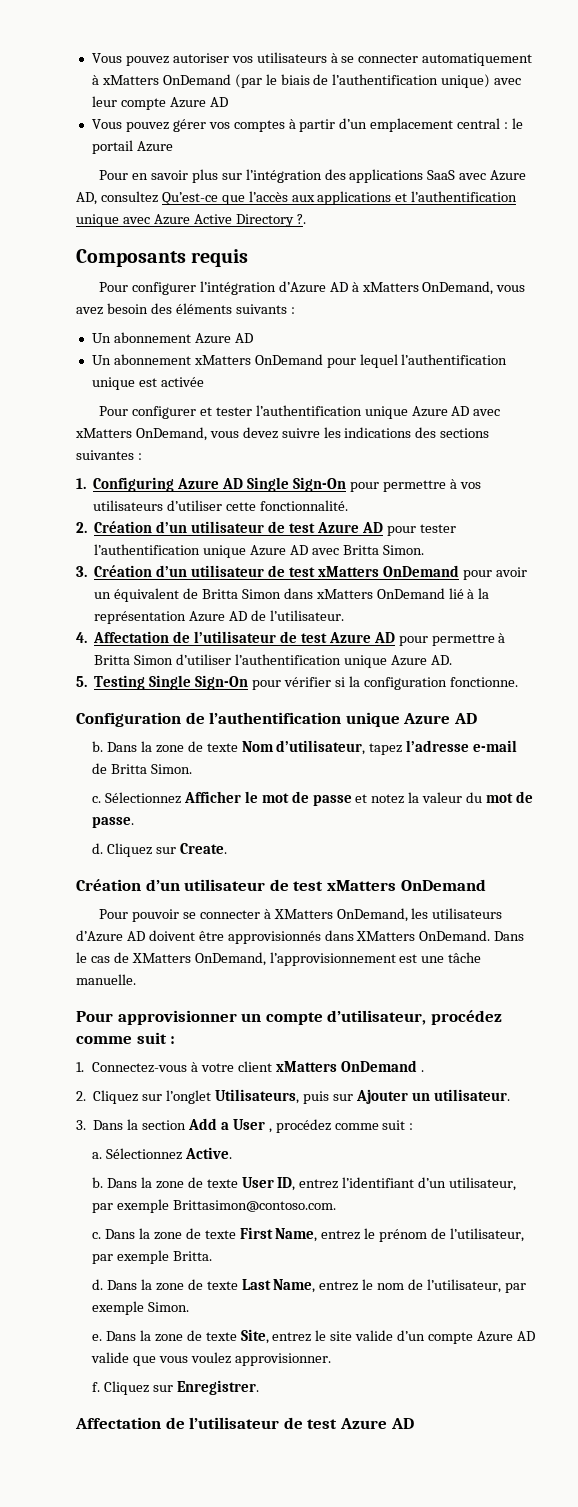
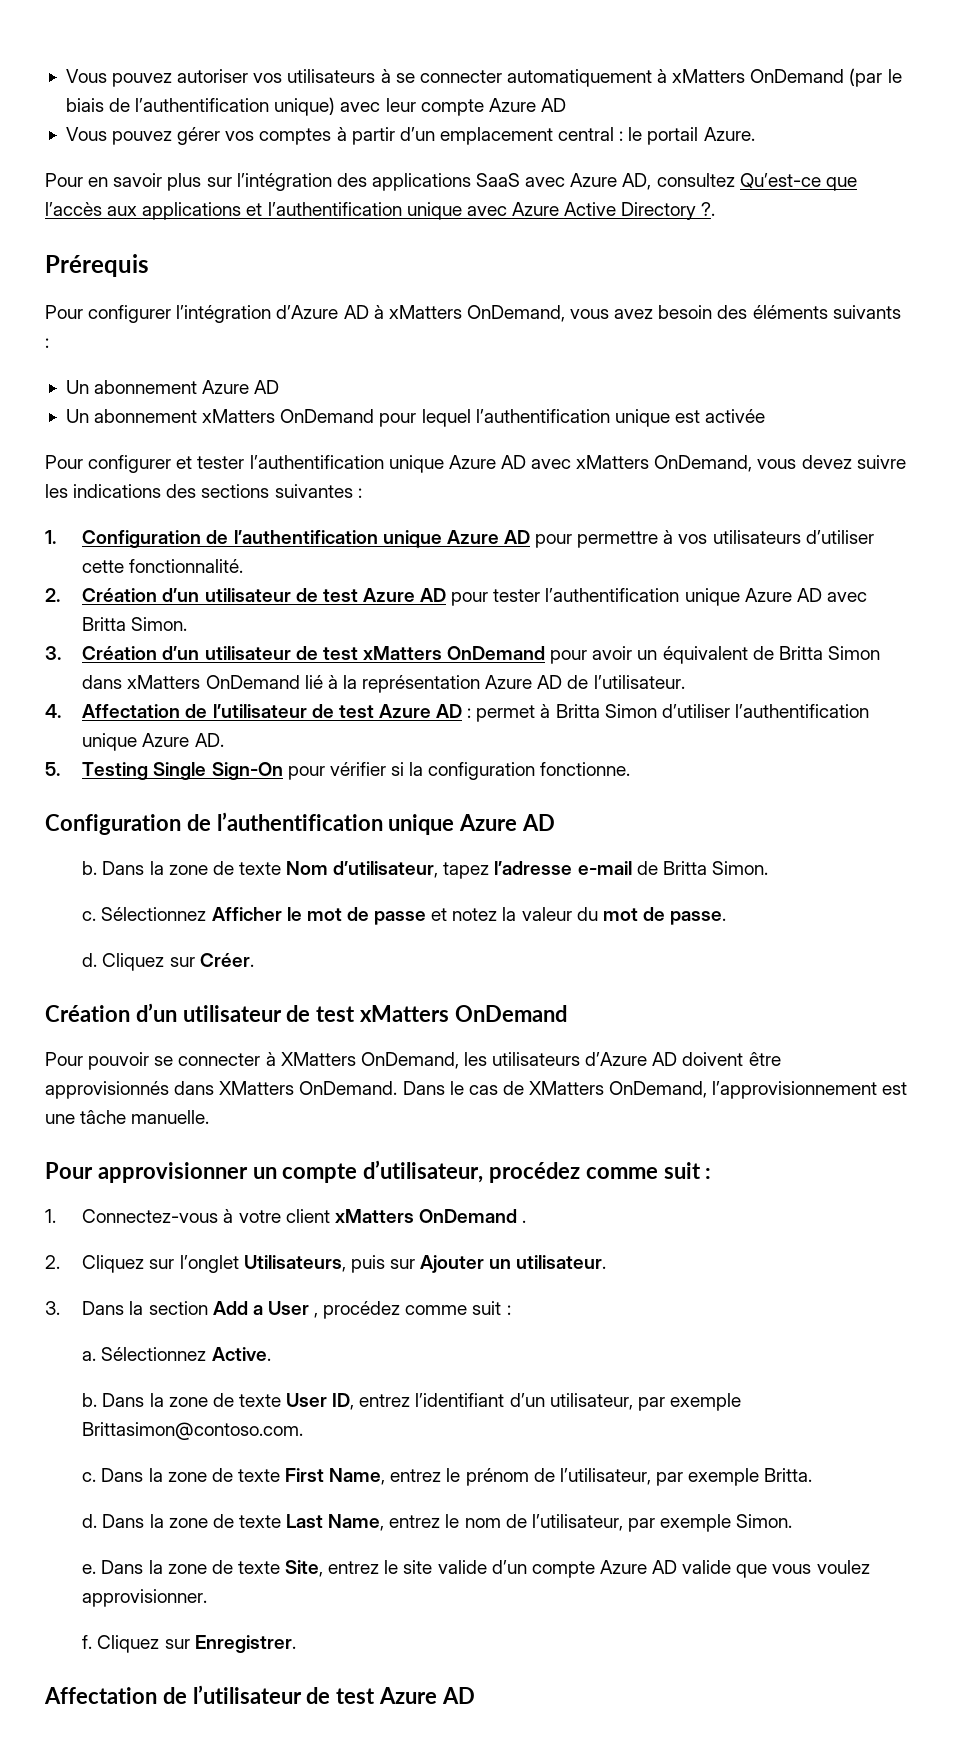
- Vous pouvez gérer vos comptes à partir d’un emplacement central : le portail Azure
+ Vous pouvez gérer vos comptes à partir d’un emplacement central : le portail Azure.
- Composants requis
+ Prérequis
- 1. Configuring Azure AD Single Sign-On pour permettre à vos utilisateurs d’utiliser cette fonctionnalité.
+ 1. Configuration de l’authentification unique Azure AD pour permettre à vos utilisateurs d’utiliser cette fonctionnalité.
- 4. Affectation de l’utilisateur de test Azure AD pour permettre à Britta Simon d’utiliser l’authentification unique Azure AD.
+ 4. Affectation de l’utilisateur de test Azure AD : permet à Britta Simon d’utiliser l’authentification unique Azure AD.
- Cliquez sur Create.
+ Cliquez sur Créer.

